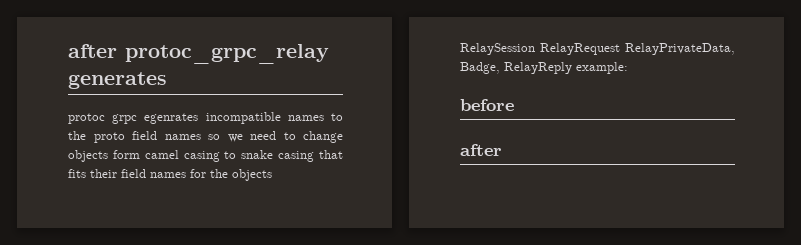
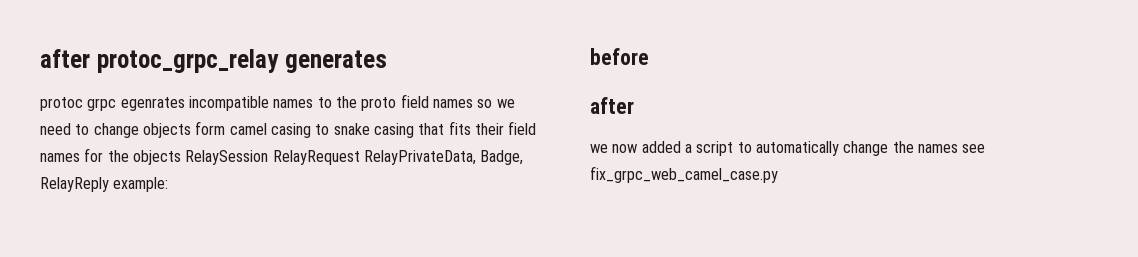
+ we now added a script to automatically change the names see fix_grpc_web_camel_case.py

